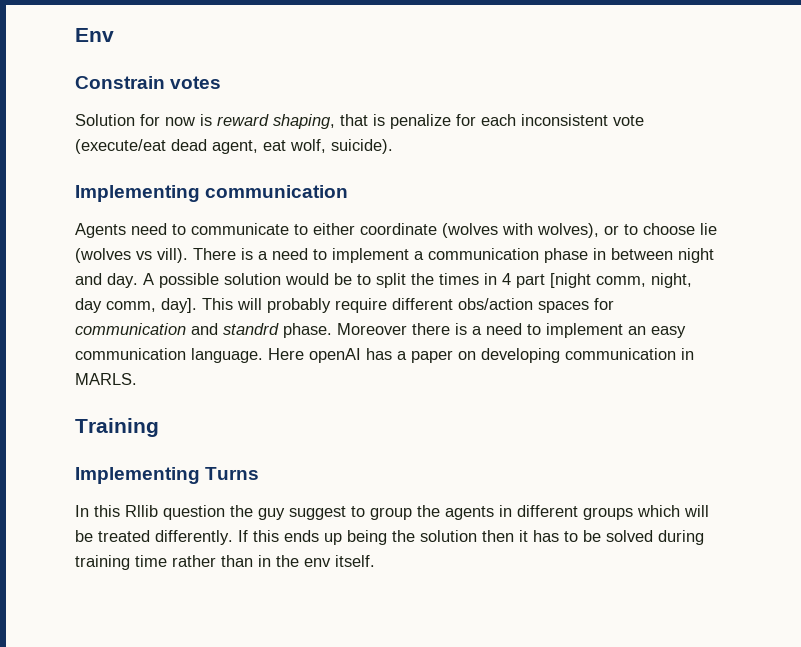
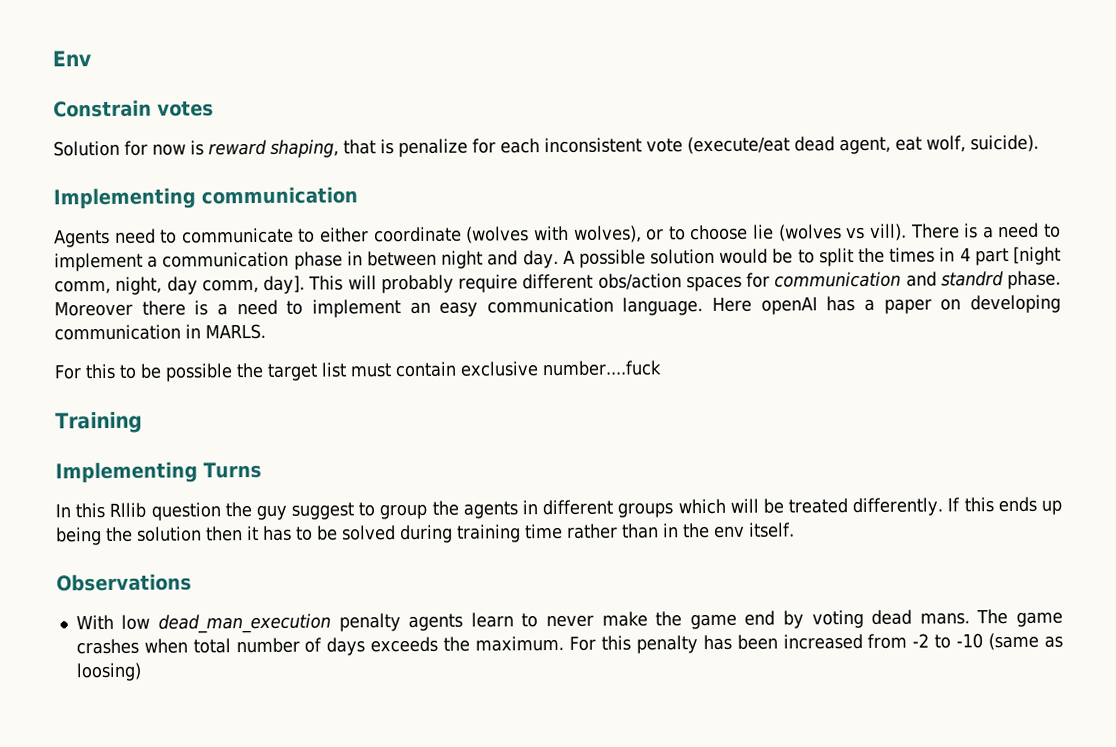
+ For this to be possible the target list must contain exclusive number....fuck
+ Observations
+ With low dead_man_execution penalty agents learn to never make the game end by voting dead mans. The game crashes when total number of days exceeds the maximum. For this penalty has been increased from -2 to -10 (same as loosing)

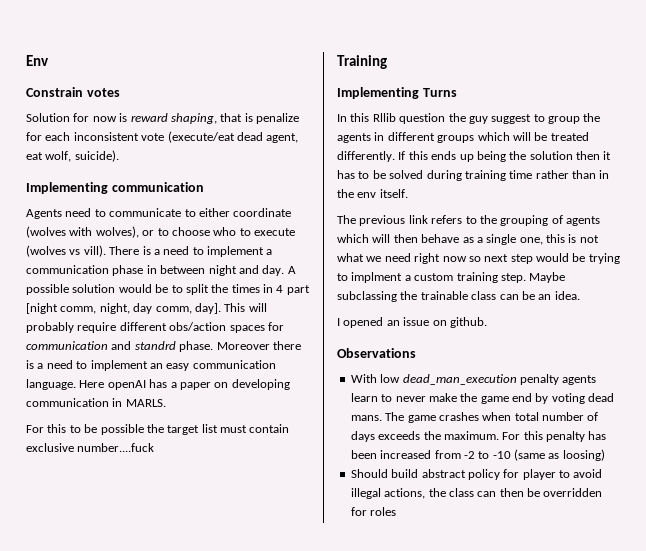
- Agents need to communicate to either coordinate (wolves with wolves), or to choose lie (wolves vs vill).
+ Agents need to communicate to either coordinate (wolves with wolves), or to choose who to execute (wolves vs vill).
+ The previous link refers to the grouping of agents which will then behave as a single one, this is not what we need right now so next step would be trying to implment a custom training step. Maybe subclassing the trainable class can be an idea.
+ I opened an issue on github.
+ Should build abstract policy for player to avoid illegal actions, the class can then be overridden for roles

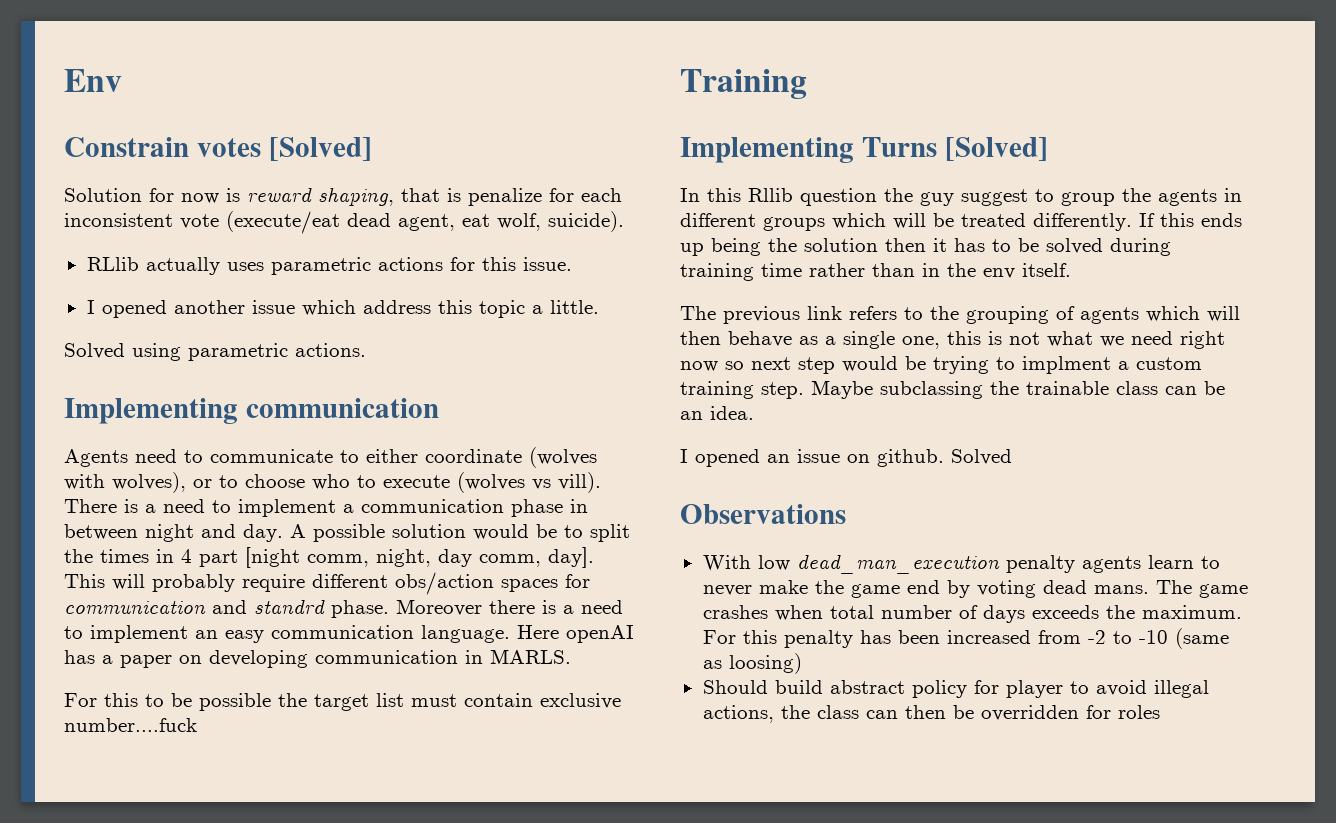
- Constrain votes
+ Constrain votes [Solved]
+ RLlib actually uses parametric actions for this issue.
+ I opened another issue which address this topic a little.
+ Solved using parametric actions.
- Implementing Turns
+ Implementing Turns [Solved]
- I opened an issue on github.
+ I opened an issue on github. Solved

